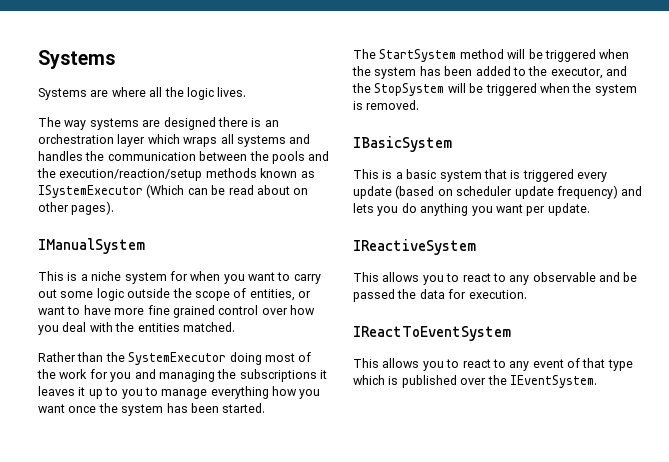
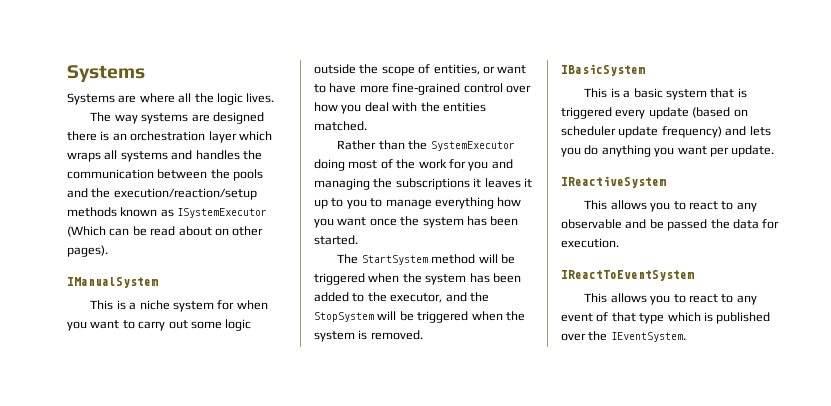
- This is a niche system for when you want to carry out some logic outside the scope of entities, or want to have more fine grained control over how you deal with the entities matched.
+ This is a niche system for when you want to carry out some logic outside the scope of entities, or want to have more fine-grained control over how you deal with the entities matched.

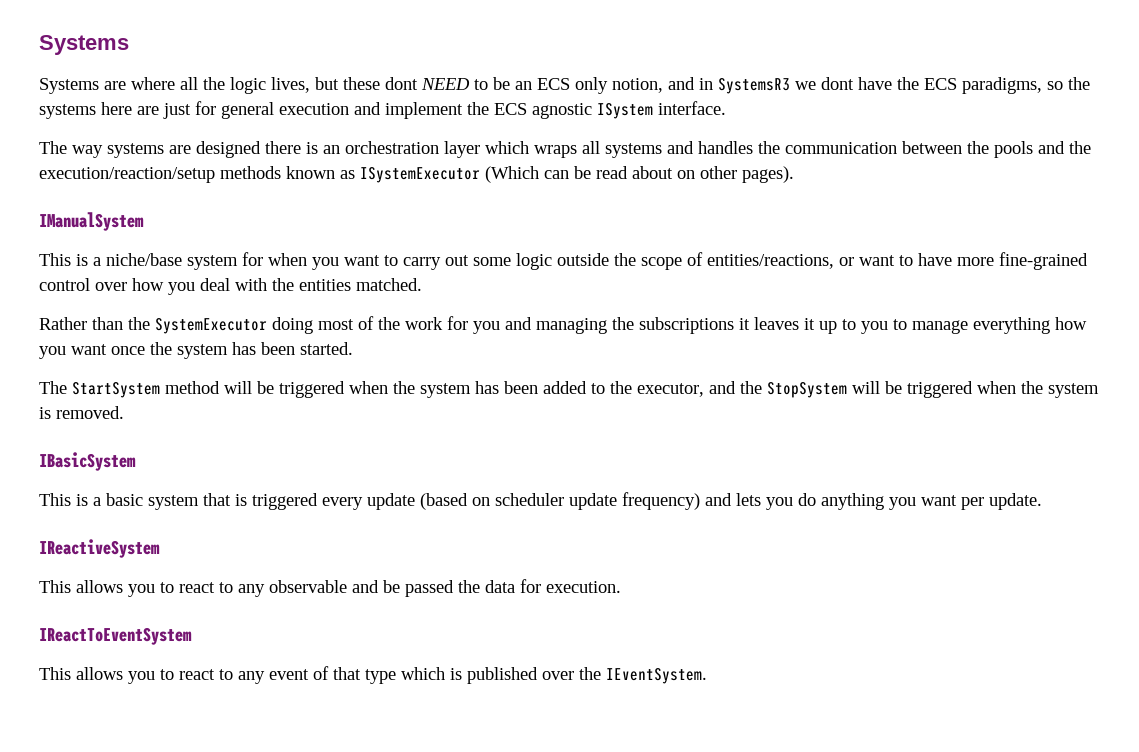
- Systems are where all the logic lives.
+ Systems are where all the logic lives, but these dont NEED to be an ECS only notion, and in SystemsR3 we dont have the ECS paradigms, so the systems here are just for general execution and implement the ECS agnostic ISystem interface.
- This is a niche system for when you want to carry out some logic outside the scope of entities, or want to have more fine-grained control over how you deal with the entities matched.
+ This is a niche/base system for when you want to carry out some logic outside the scope of entities/reactions, or want to have more fine-grained control over how you deal with the entities matched.

